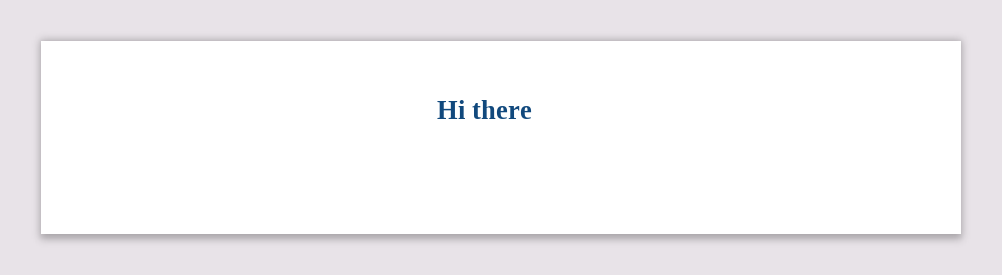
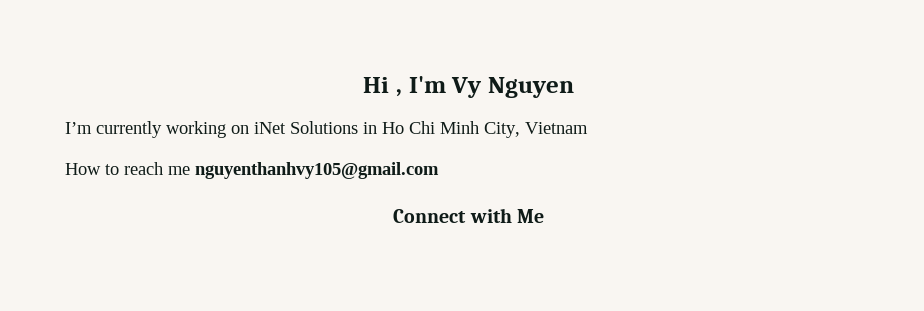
- Hi there
+ Hi , I'm Vy Nguyen
+ I’m currently working on iNet Solutions in Ho Chi Minh City, Vietnam
+ How to reach me nguyenthanhvy105@gmail.com
+ Connect with Me

